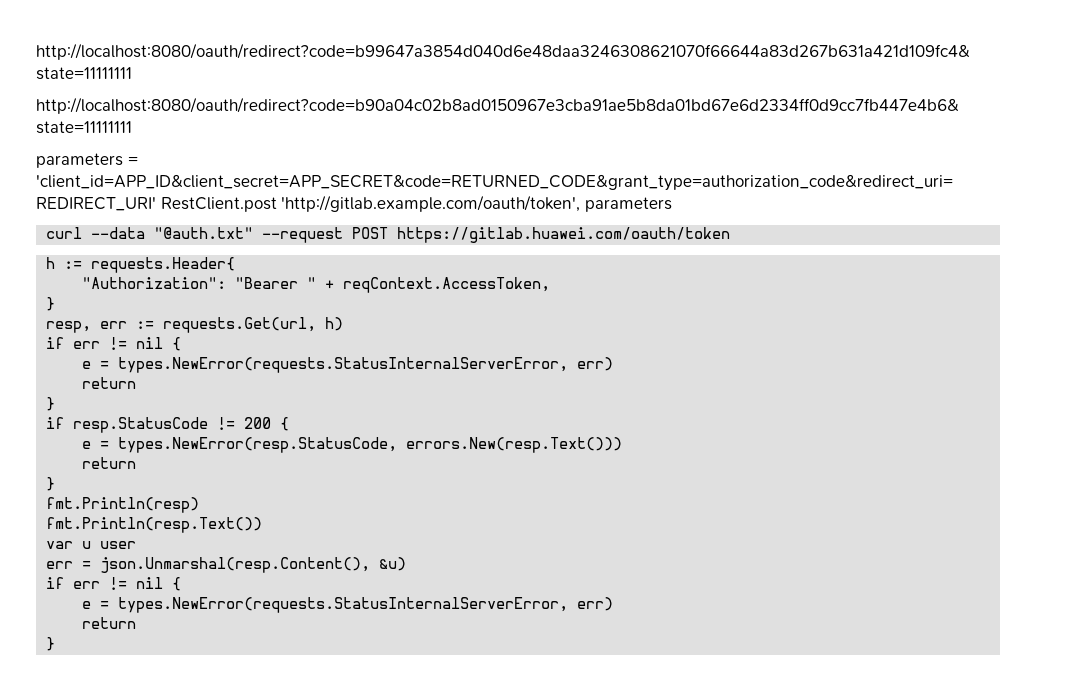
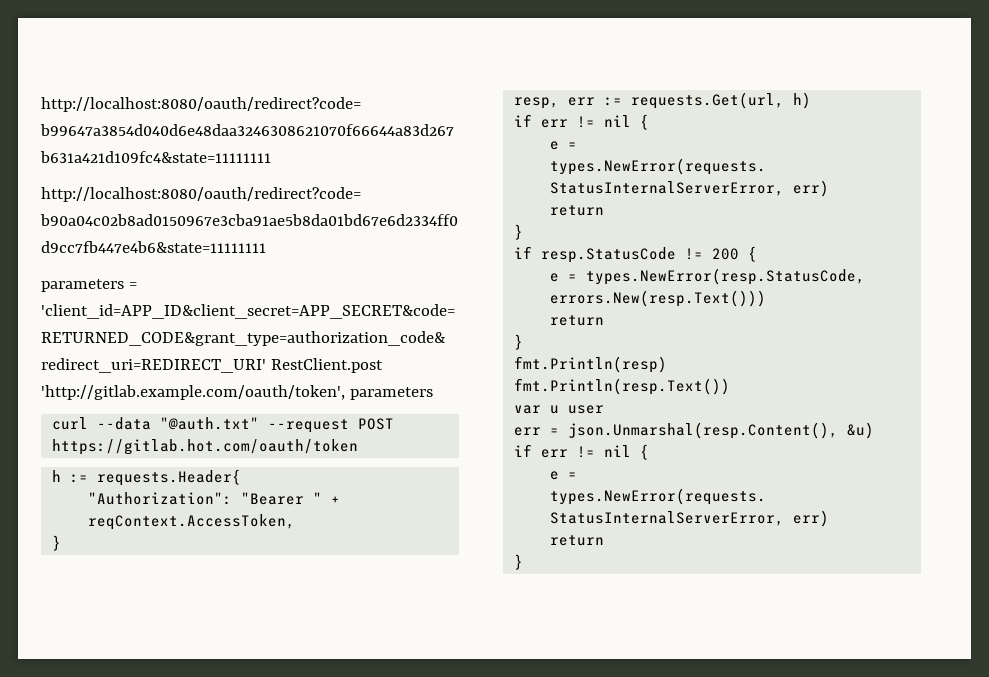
- curl --data "@auth.txt" --request POST https://gitlab.huawei.com/oauth/token
+ curl --data "@auth.txt" --request POST https://gitlab.hot.com/oauth/token

